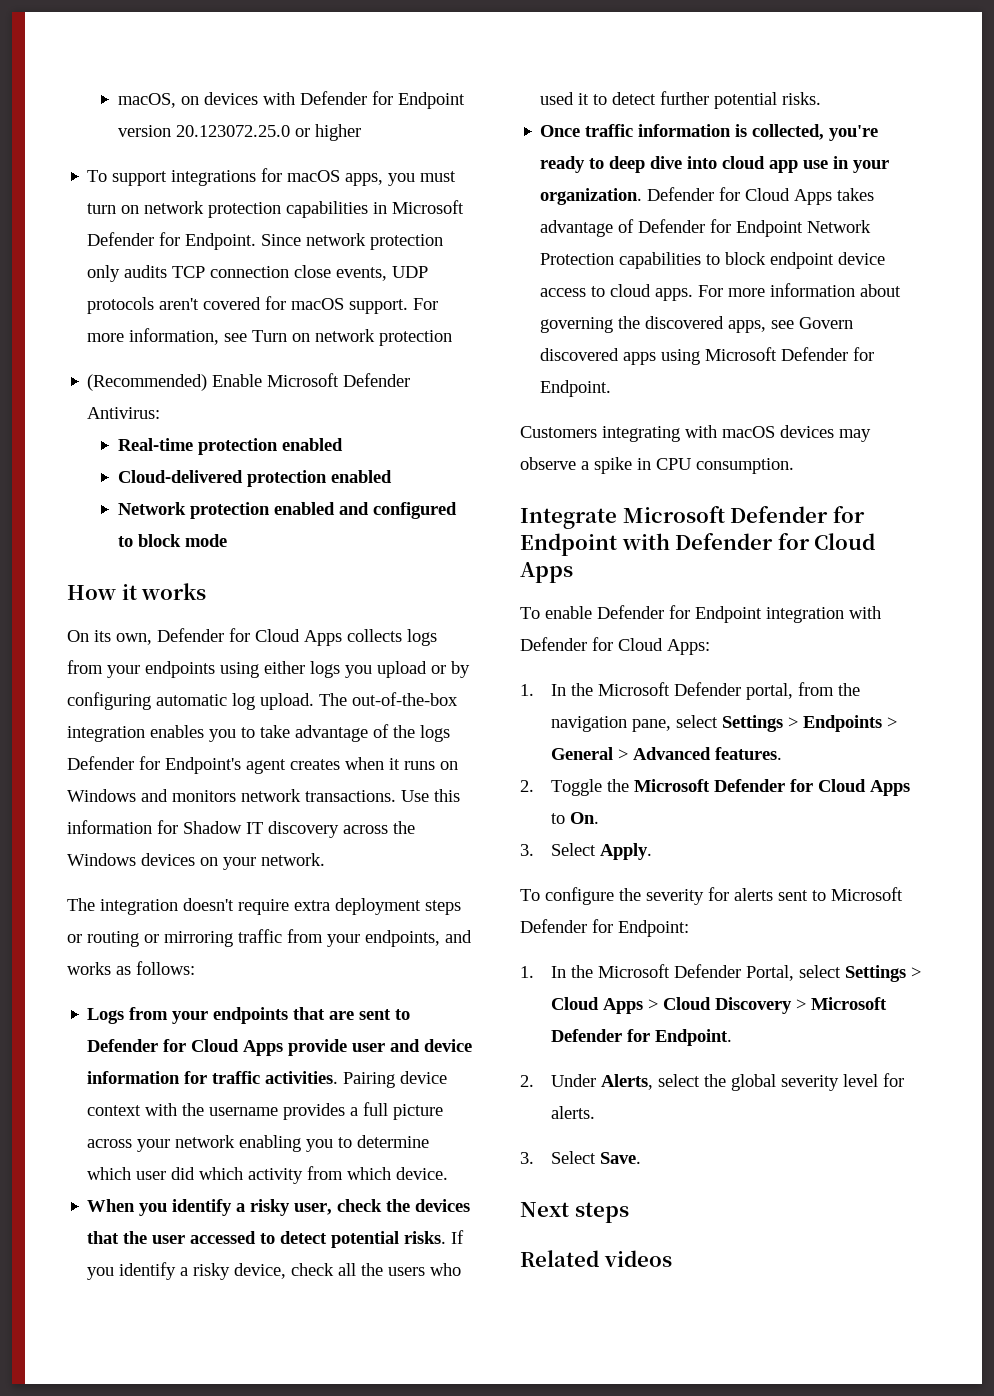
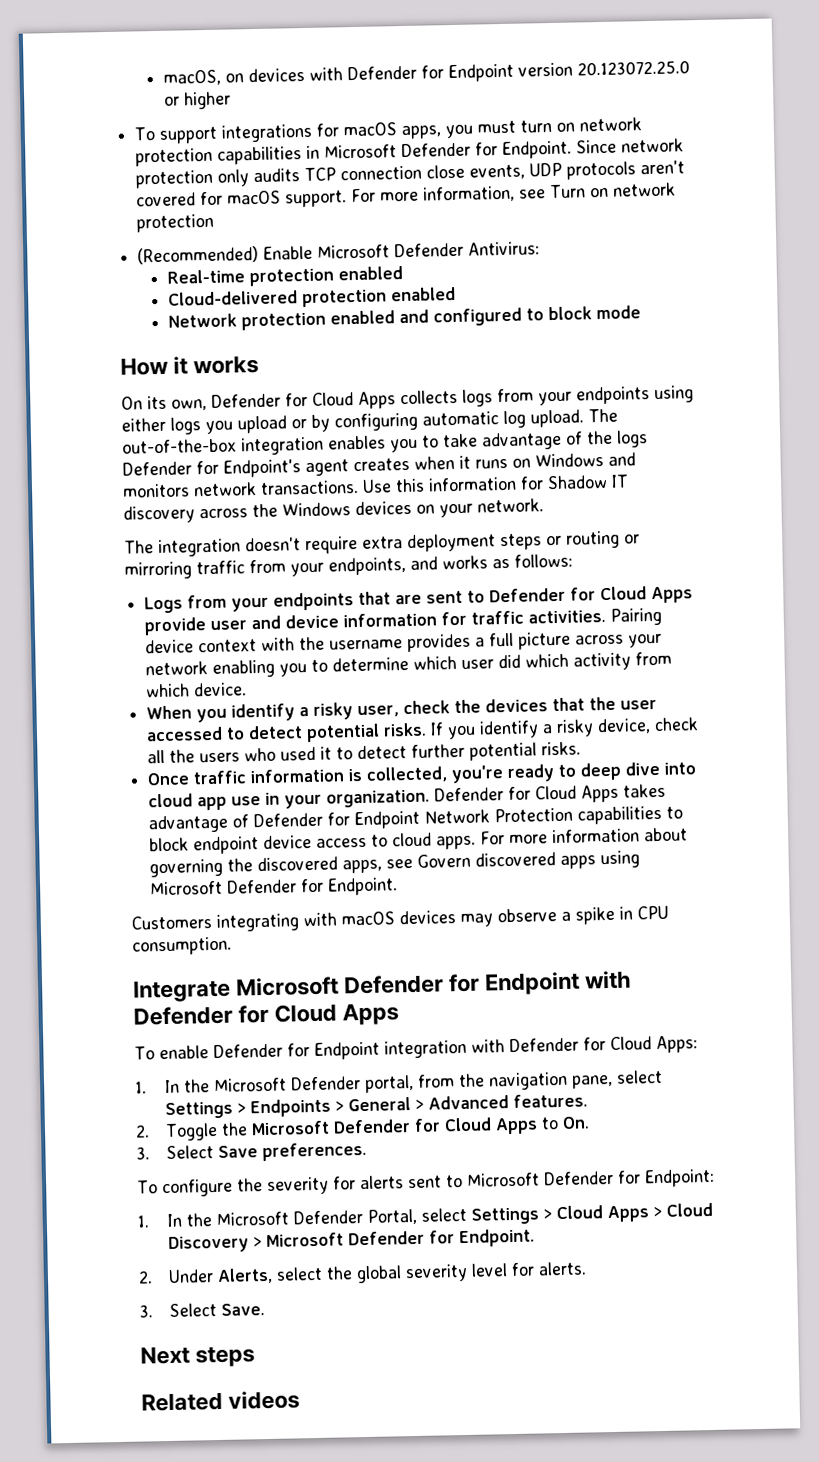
- 3. Select Apply.
+ 3. Select Save preferences.

